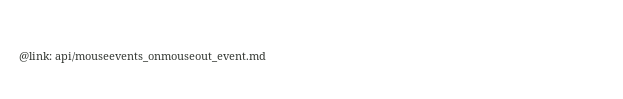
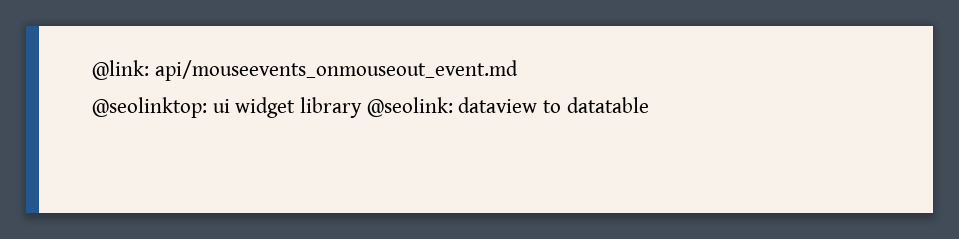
+ @seolinktop: ui widget library @seolink: dataview to datatable

